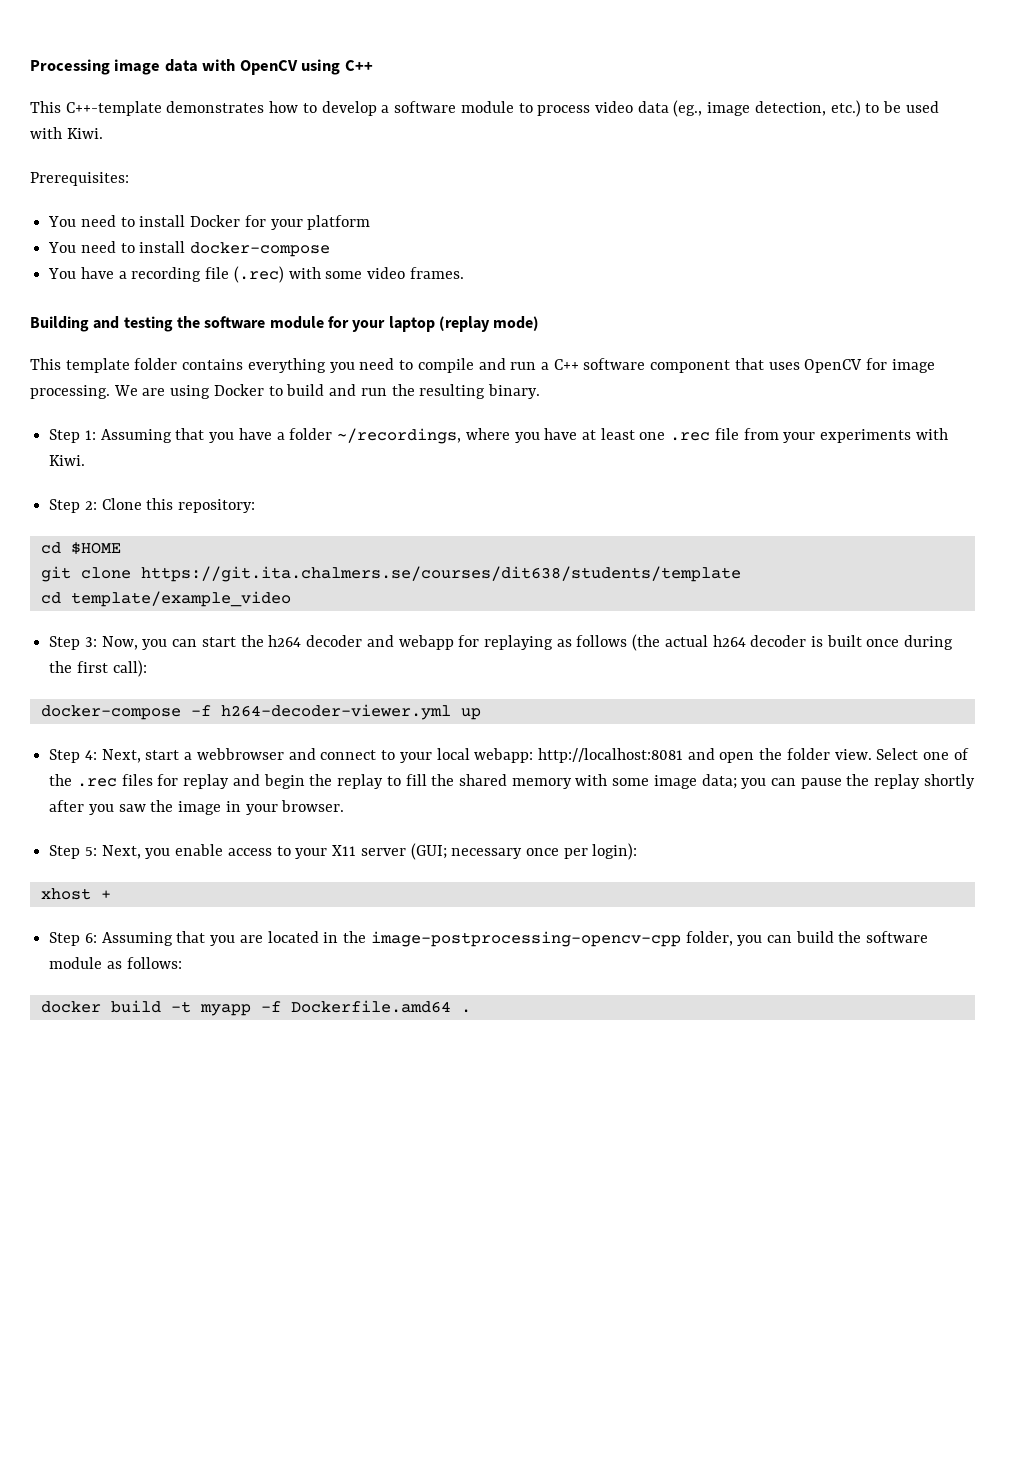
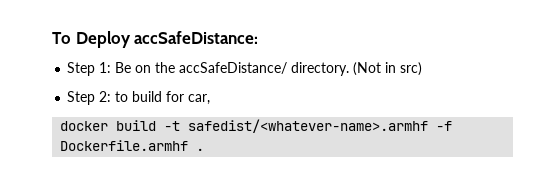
- Processing image data with OpenCV using C++
- This C++-template demonstrates how to develop a software module to process video data (eg., image detection, etc.) to be used with Kiwi.
- Prerequisites:
- You need to install Docker for your platform
- You need to install docker-compose
- You have a recording file (.rec) with some video frames.
- Building and testing the software module for your laptop (replay mode)
- This template folder contains everything you need to compile and run a C++ software component that uses OpenCV for image processing. We are using Docker to build and run the resulting binary.
- Step 1: Assuming that you have a folder ~/recordings, where you have at least one .rec file from your experiments with Kiwi.
- Step 2: Clone this repository:
- cd $HOME
- git clone https://git.ita.chalmers.se/courses/dit638/students/template
- cd template/example_video
- Step 3: Now, you can start the h264 decoder and webapp for replaying as follows (the actual h264 decoder is built once during the first call):
- docker-compose -f h264-decoder-viewer.yml up
- Step 4: Next, start a webbrowser and connect to your local webapp: http://localhost:8081 and open the folder view. Select one of the .rec files for replay and begin the replay to fill the shared memory with some image data; you can pause the replay shortly after you saw the image in your browser.
- Step 5: Next, you enable access to your X11 server (GUI; necessary once per login):
- xhost +
- Step 6: Assuming that you are located in the image-postprocessing-opencv-cpp folder, you can build the software module as follows:
+ To Deploy accSafeDistance:
+ Step 1: Be on the accSafeDistance/ directory. (Not in src)
+ Step 2: to build for car,
- docker build -t myapp -f Dockerfile.amd64 .
+ docker build -t safedist/<whatever-name>.armhf -f Dockerfile.armhf .

